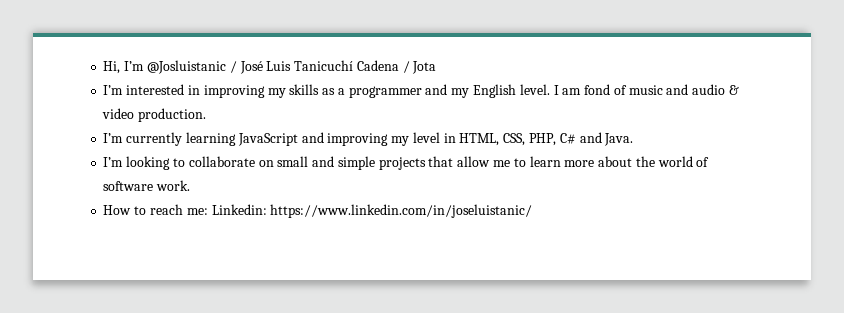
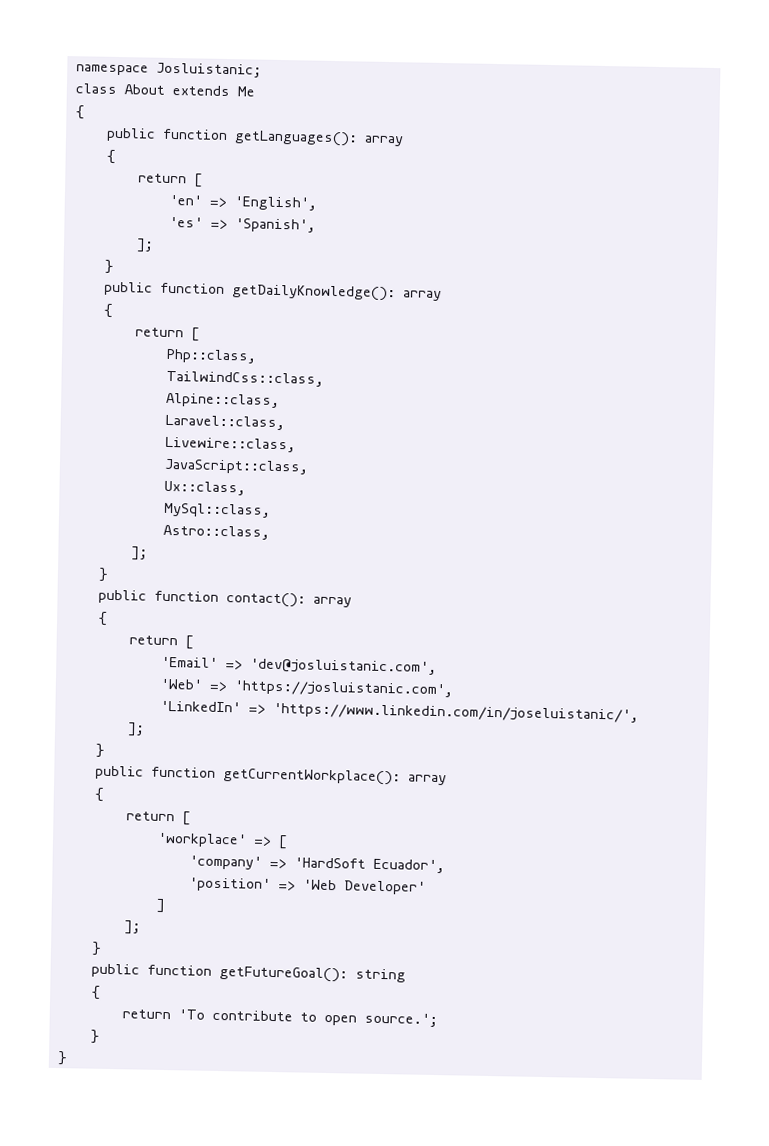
- Hi, I’m @Josluistanic / José Luis Tanicuchí Cadena / Jota
- I’m interested in improving my skills as a programmer and my English level. I am fond of music and audio & video production.
- I’m currently learning JavaScript and improving my level in HTML, CSS, PHP, C# and Java.
- I’m looking to collaborate on small and simple projects that allow me to learn more about the world of software work.
- How to reach me: Linkedin: https://www.linkedin.com/in/joseluistanic/
+ namespace Josluistanic;
+ class About extends Me
+ {
+ public function getLanguages(): array
+ {
+ return [
+ 'en' => 'English',
+ 'es' => 'Spanish',
+ ];
+ }
+ public function getDailyKnowledge(): array
+ {
+ return [
+ Php::class,
+ TailwindCss::class,
+ Alpine::class,
+ Laravel::class,
+ Livewire::class,
+ JavaScript::class,
+ Ux::class,
+ MySql::class,
+ Astro::class,
+ ];
+ }
+ public function contact(): array
+ {
+ return [
+ 'Email' => 'dev@josluistanic.com',
+ 'Web' => 'https://josluistanic.com',
+ 'LinkedIn' => 'https://www.linkedin.com/in/joseluistanic/',
+ ];
+ }
+ public function getCurrentWorkplace(): array
+ {
+ return [
+ 'workplace' => [
+ 'company' => 'HardSoft Ecuador',
+ 'position' => 'Web Developer'
+ ]
+ ];
+ }
+ public function getFutureGoal(): string
+ {
+ return 'To contribute to open source.';
+ }
+ }

